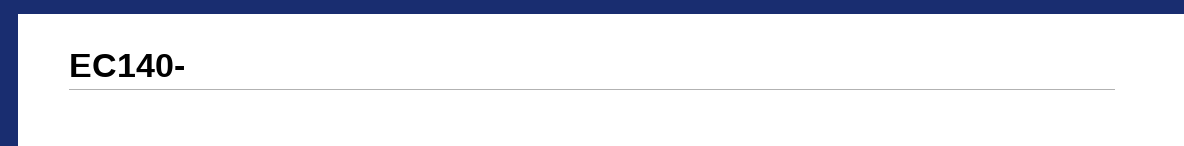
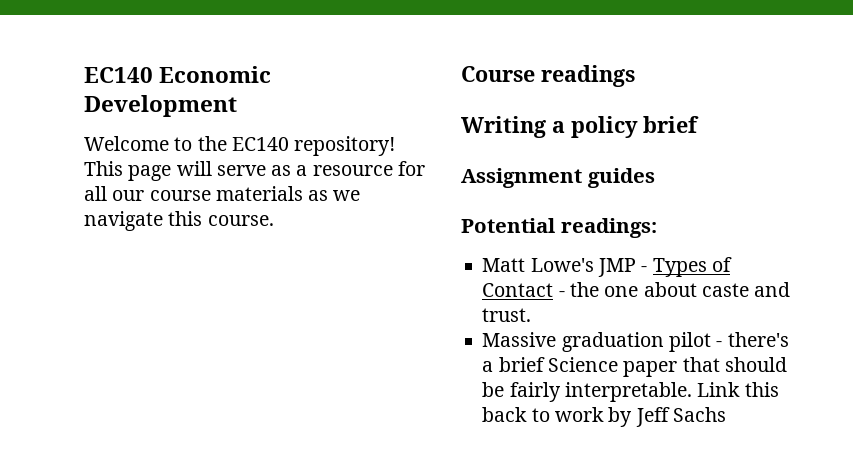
- EC140-
+ EC140 Economic Development
+ Welcome to the EC140 repository! This page will serve as a resource for all our course materials as we navigate this course.
+ Course readings
+ Writing a policy brief
+ Assignment guides
+ Potential readings:
+ Matt Lowe's JMP - Types of Contact - the one about caste and trust.
+ Massive graduation pilot - there's a brief Science paper that should be fairly interpretable. Link this back to work by Jeff Sachs

